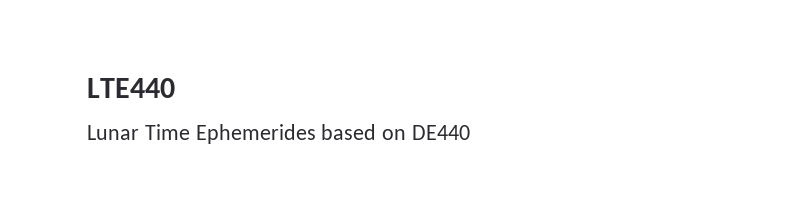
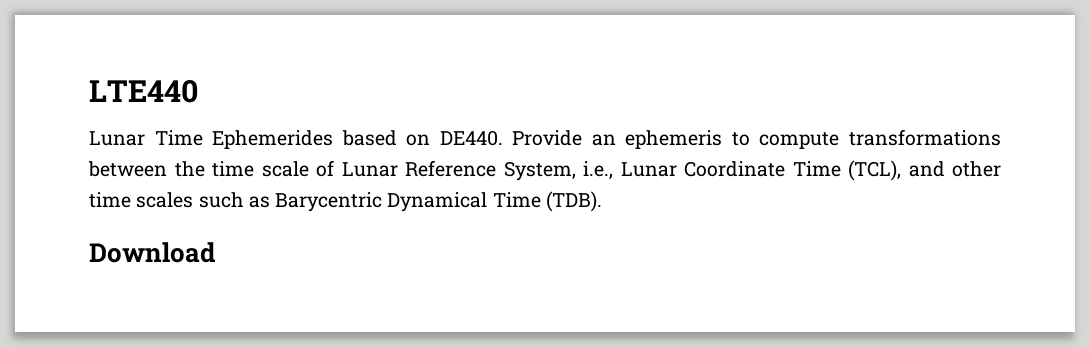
- Lunar Time Ephemerides based on DE440
+ Lunar Time Ephemerides based on DE440. Provide an ephemeris to compute transformations between the time scale of Lunar Reference System, i.e., Lunar Coordinate Time (TCL), and other time scales such as Barycentric Dynamical Time (TDB).
+ Download

